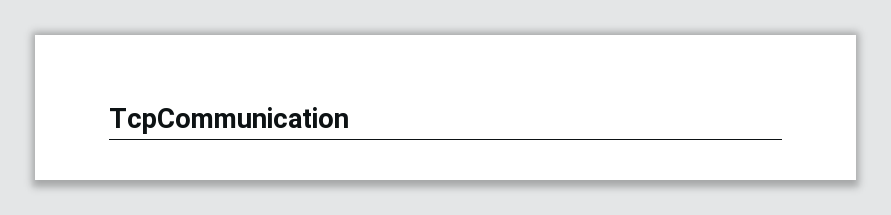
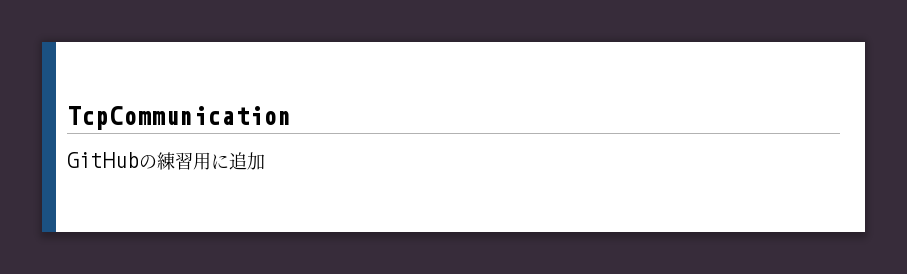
+ GitHubの練習用に追加

